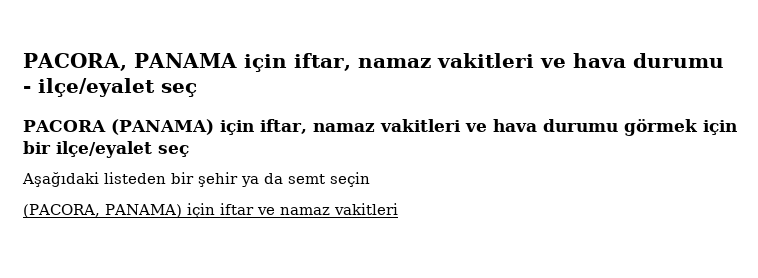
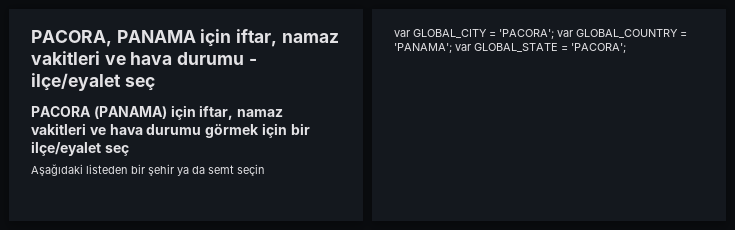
- (PACORA, PANAMA) için iftar ve namaz vakitleri
+ var GLOBAL_CITY = 'PACORA'; var GLOBAL_COUNTRY = 'PANAMA'; var GLOBAL_STATE = 'PACORA';

